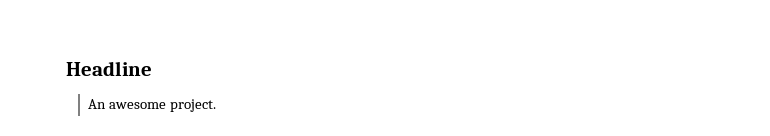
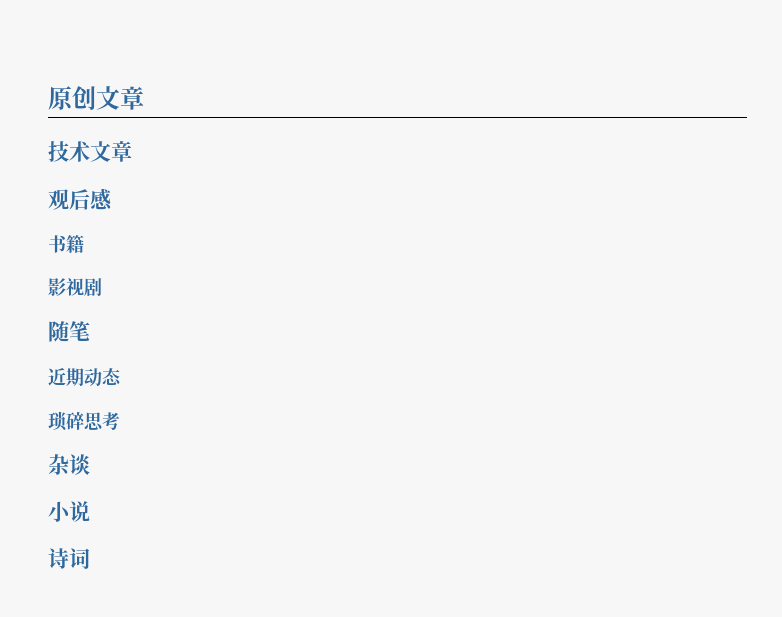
- Headline
- An awesome project.
+ 原创文章
+ 技术文章
+ 观后感
+ 书籍
+ 影视剧
+ 随笔
+ 近期动态
+ 琐碎思考
+ 杂谈
+ 小说
+ 诗词

